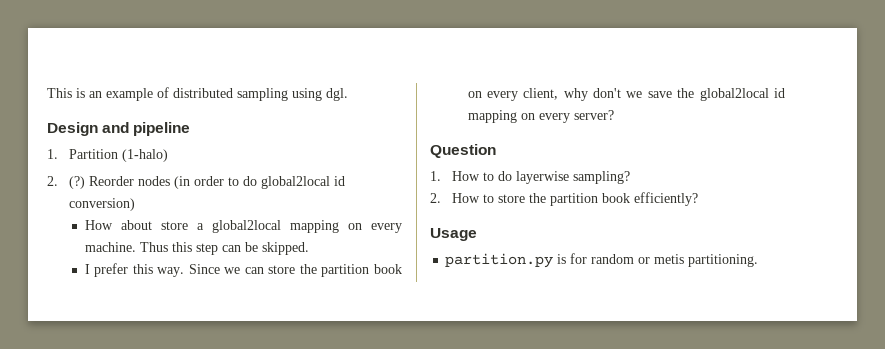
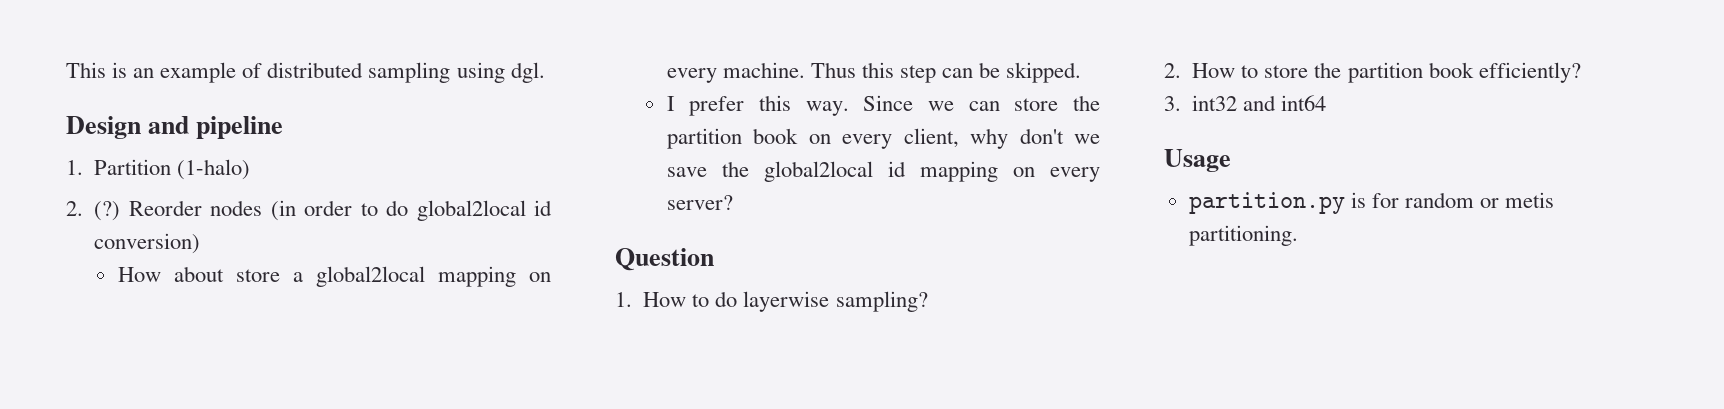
+ 3. int32 and int64

